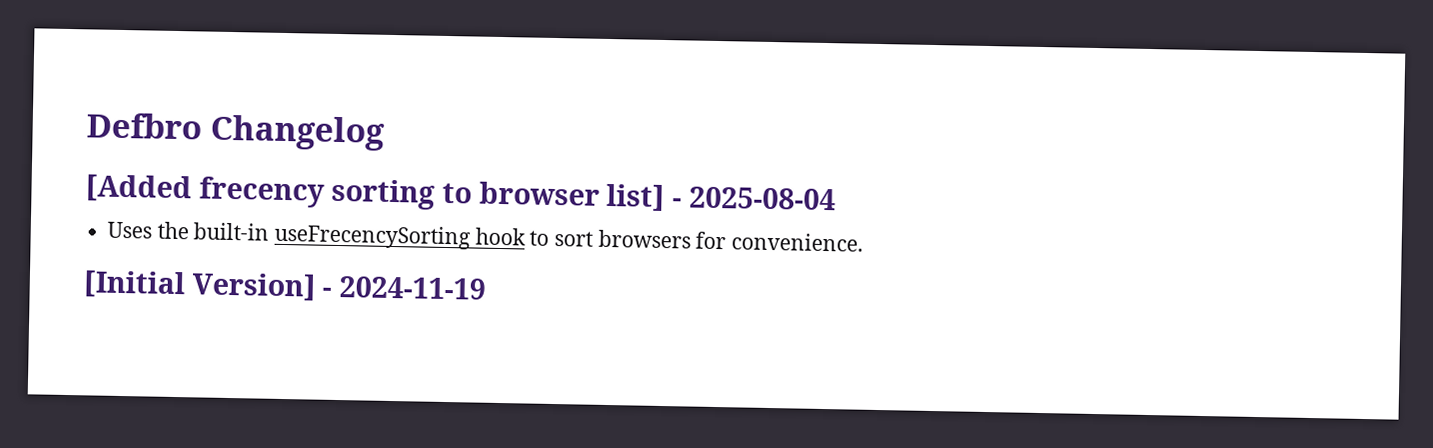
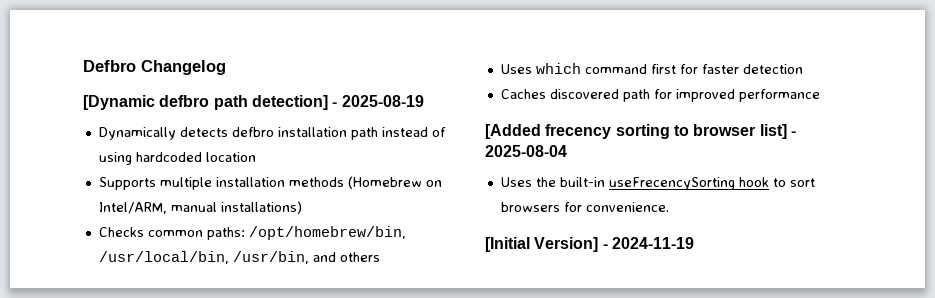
+ [Dynamic defbro path detection] - 2025-08-19
+ Dynamically detects defbro installation path instead of using hardcoded location
+ Supports multiple installation methods (Homebrew on Intel/ARM, manual installations)
+ Checks common paths: /opt/homebrew/bin, /usr/local/bin, /usr/bin, and others
+ Uses which command first for faster detection
+ Caches discovered path for improved performance

